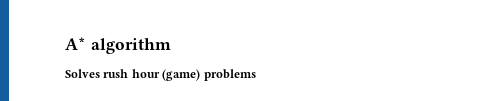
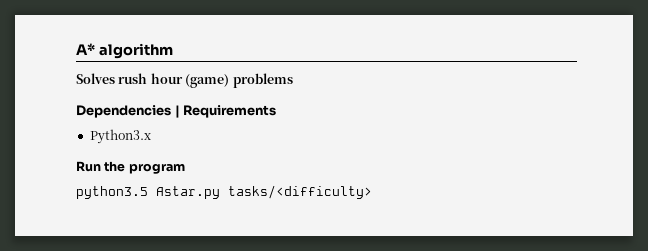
+ Dependencies | Requirements
+ Python3.x
+ Run the program
+ python3.5 Astar.py tasks/<difficulty>

